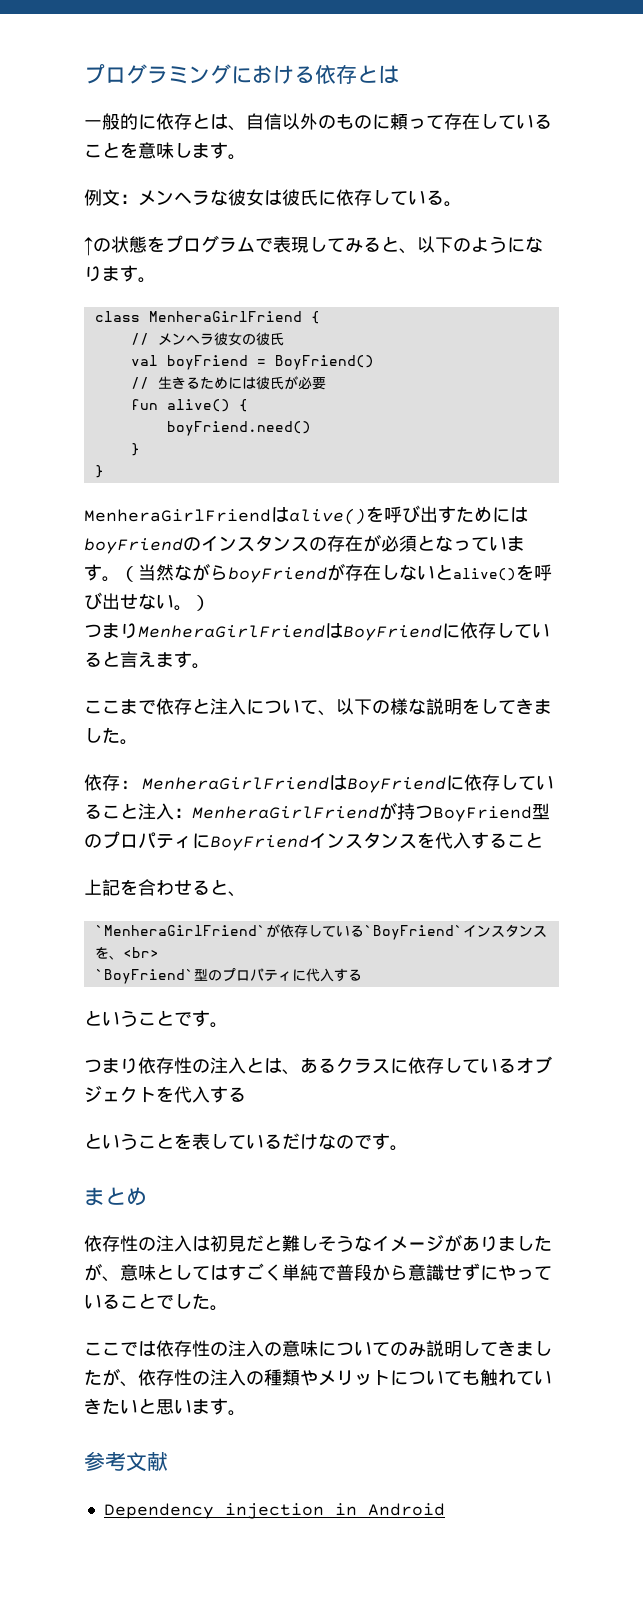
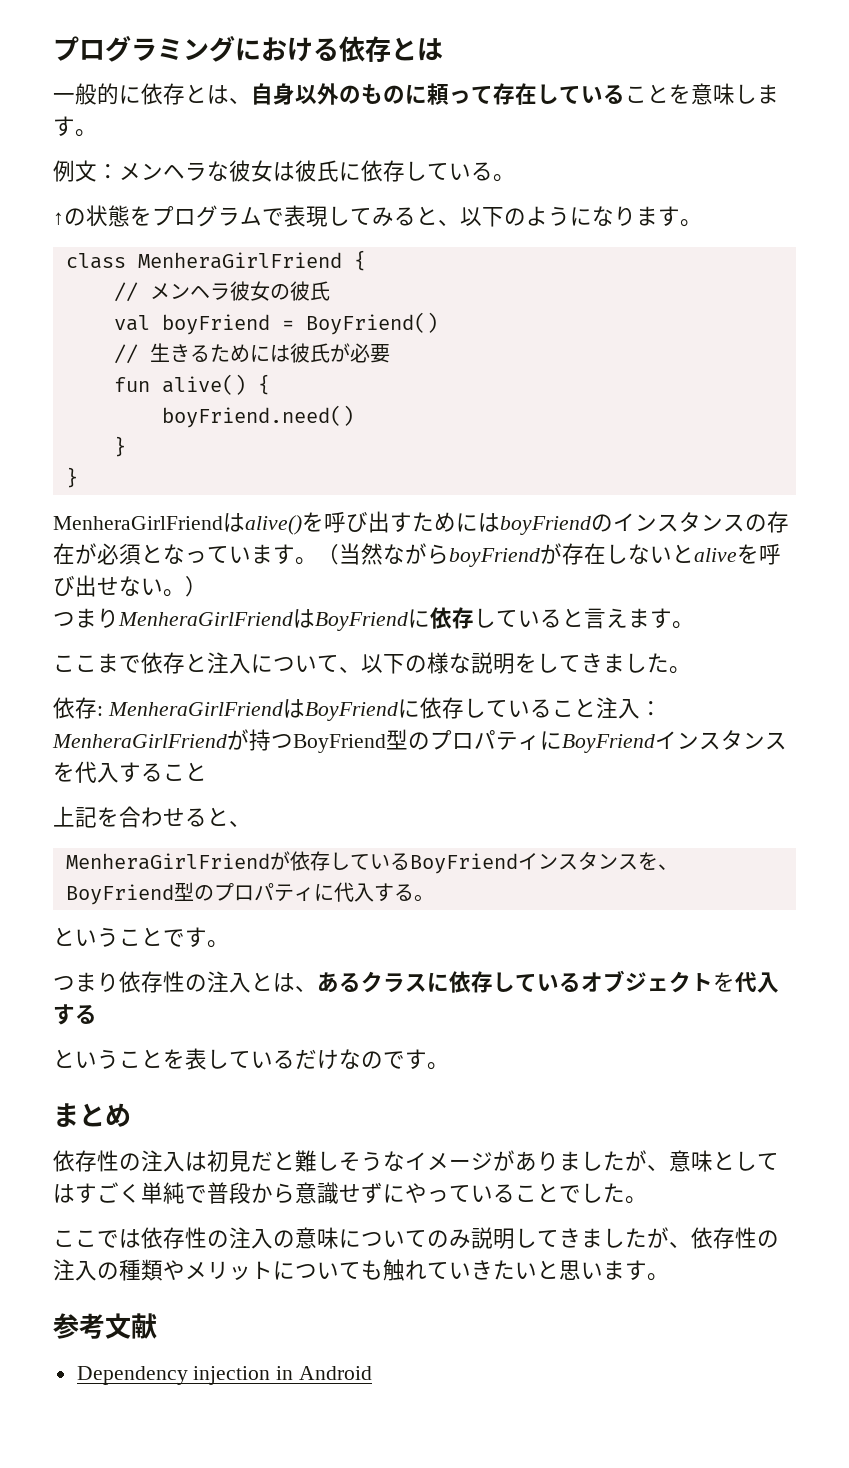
- 一般的に依存とは、自信以外のものに頼って存在していることを意味します。
+ 一般的に依存とは、自身以外のものに頼って存在していることを意味します。
- （当然ながらboyFriendが存在しないとalive()を呼び出せない。）
+ （当然ながらboyFriendが存在しないとaliveを呼び出せない。）
- `MenheraGirlFriend`が依存している`BoyFriend`インスタンスを、<br>
- `BoyFriend`型のプロパティに代入する
+ MenheraGirlFriendが依存しているBoyFriendインスタンスを、BoyFriend型のプロパティに代入する。

